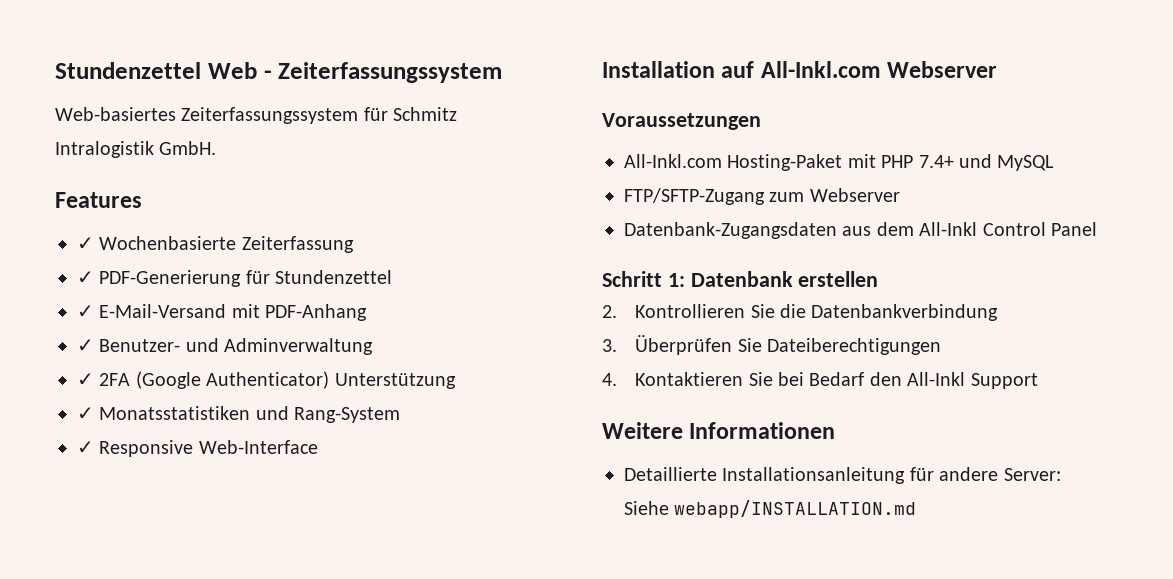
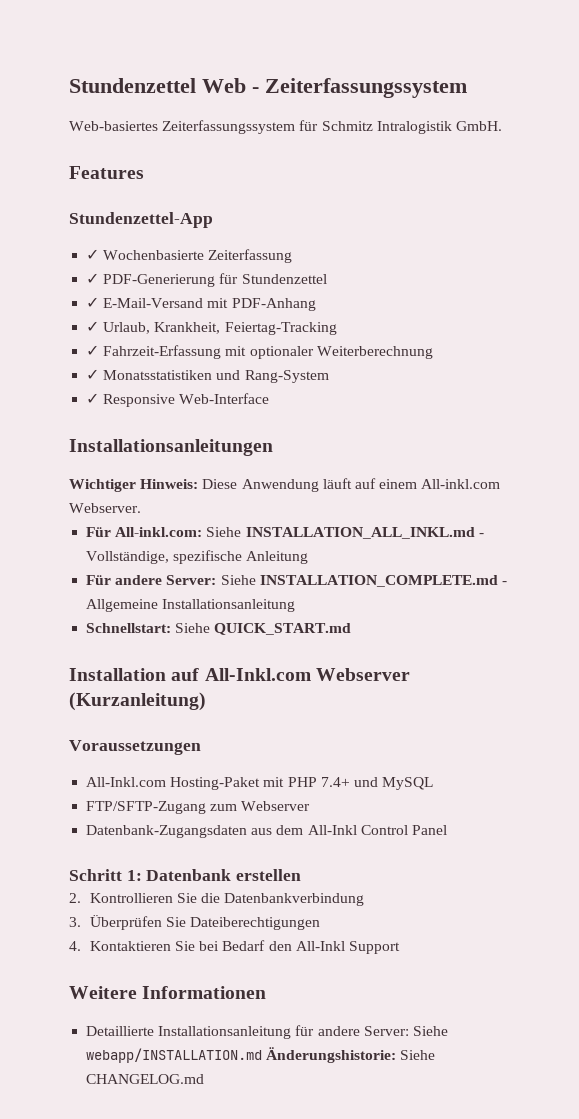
+ Stundenzettel-App
- ✓ Benutzer- und Adminverwaltung
- ✓ 2FA (Google Authenticator) Unterstützung
+ ✓ Urlaub, Krankheit, Feiertag-Tracking
+ ✓ Fahrzeit-Erfassung mit optionaler Weiterberechnung
+ Installationsanleitungen
+ Wichtiger Hinweis: Diese Anwendung läuft auf einem All-inkl.com Webserver.
+ Für All-inkl.com: Siehe INSTALLATION_ALL_INKL.md - Vollständige, spezifische Anleitung
+ Für andere Server: Siehe INSTALLATION_COMPLETE.md - Allgemeine Installationsanleitung
+ Schnellstart: Siehe QUICK_START.md
- Installation auf All-Inkl.com Webserver
+ Installation auf All-Inkl.com Webserver (Kurzanleitung)
- Detaillierte Installationsanleitung für andere Server: Siehe webapp/INSTALLATION.md
+ Detaillierte Installationsanleitung für andere Server: Siehe webapp/INSTALLATION.md Änderungshistorie: Siehe CHANGELOG.md

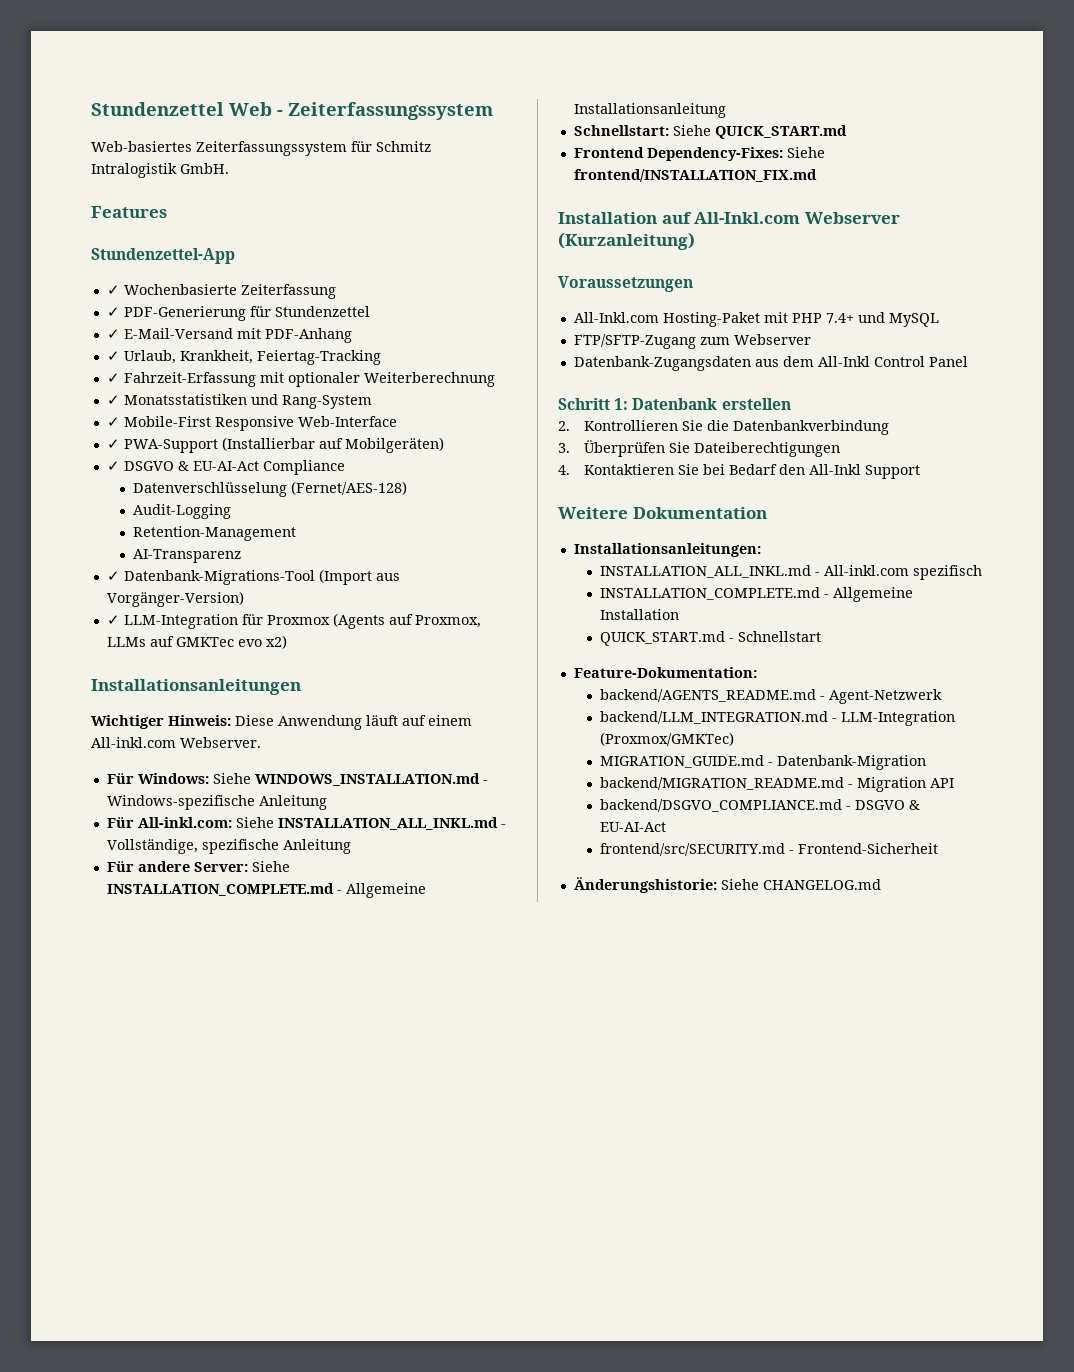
- ✓ Responsive Web-Interface
+ ✓ Mobile-First Responsive Web-Interface
+ ✓ PWA-Support (Installierbar auf Mobilgeräten)
+ ✓ DSGVO & EU-AI-Act Compliance
+ Datenverschlüsselung (Fernet/AES-128)
+ Audit-Logging
+ Retention-Management
+ AI-Transparenz
+ ✓ Datenbank-Migrations-Tool (Import aus Vorgänger-Version)
+ ✓ LLM-Integration für Proxmox (Agents auf Proxmox, LLMs auf GMKTec evo x2)
+ Für Windows: Siehe WINDOWS_INSTALLATION.md - Windows-spezifische Anleitung
+ Frontend Dependency-Fixes: Siehe frontend/INSTALLATION_FIX.md
- Weitere Informationen
- Detaillierte Installationsanleitung für andere Server: Siehe webapp/INSTALLATION.md Änderungshistorie: Siehe CHANGELOG.md
+ Weitere Dokumentation
+ Installationsanleitungen:
+ INSTALLATION_ALL_INKL.md - All-inkl.com spezifisch
+ INSTALLATION_COMPLETE.md - Allgemeine Installation
+ QUICK_START.md - Schnellstart
+ Feature-Dokumentation:
+ backend/AGENTS_README.md - Agent-Netzwerk
+ backend/LLM_INTEGRATION.md - LLM-Integration (Proxmox/GMKTec)
+ MIGRATION_GUIDE.md - Datenbank-Migration
+ backend/MIGRATION_README.md - Migration API
+ backend/DSGVO_COMPLIANCE.md - DSGVO & EU-AI-Act
+ frontend/src/SECURITY.md - Frontend-Sicherheit
+ Änderungshistorie: Siehe CHANGELOG.md

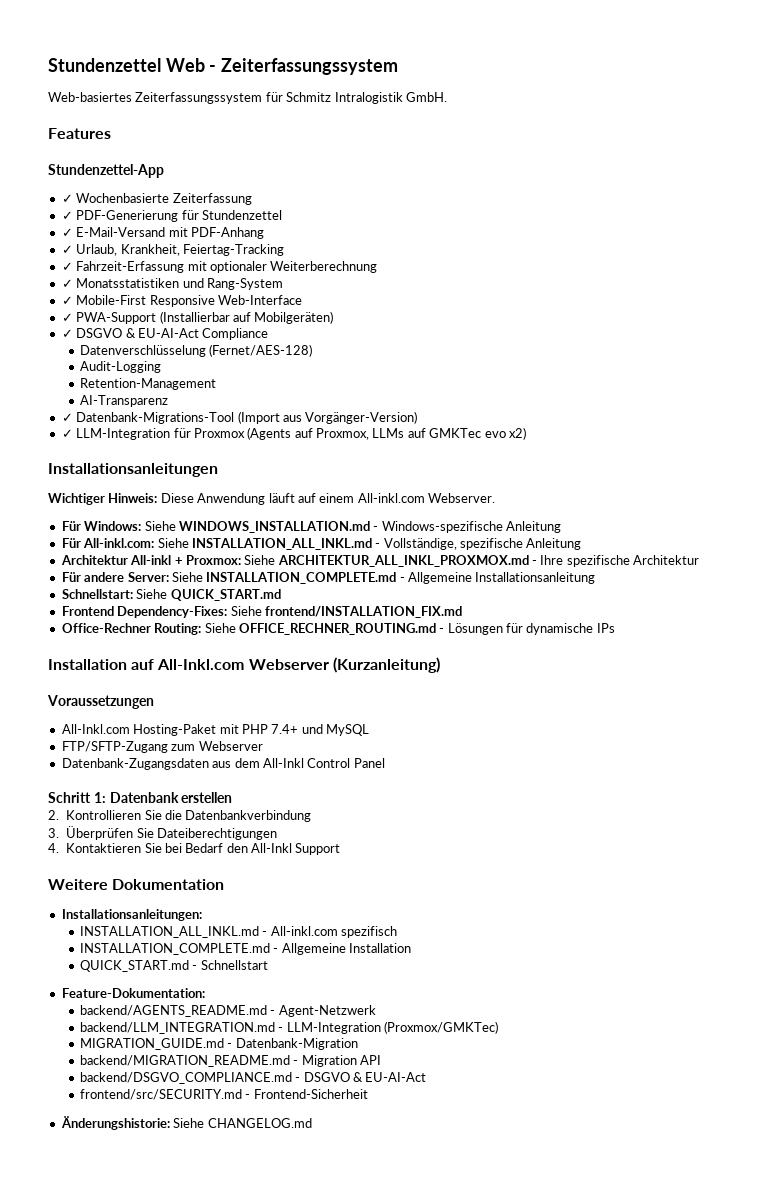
+ Architektur All-inkl + Proxmox: Siehe ARCHITEKTUR_ALL_INKL_PROXMOX.md - Ihre spezifische Architektur
+ Office-Rechner Routing: Siehe OFFICE_RECHNER_ROUTING.md - Lösungen für dynamische IPs

